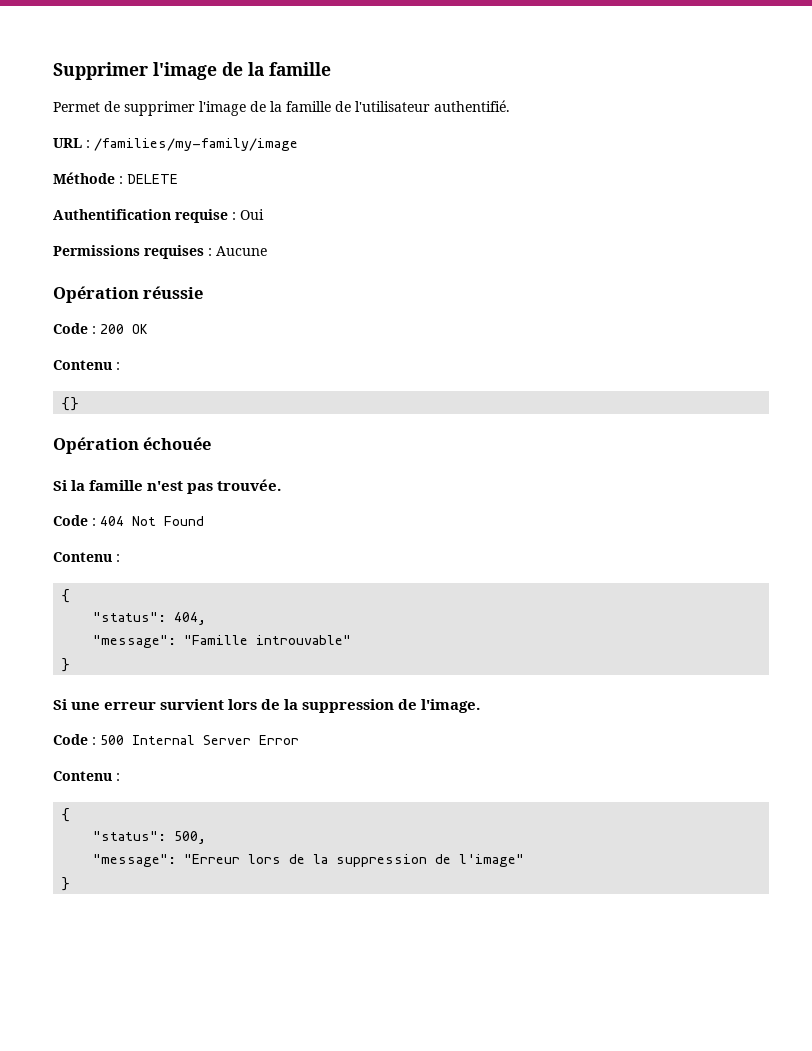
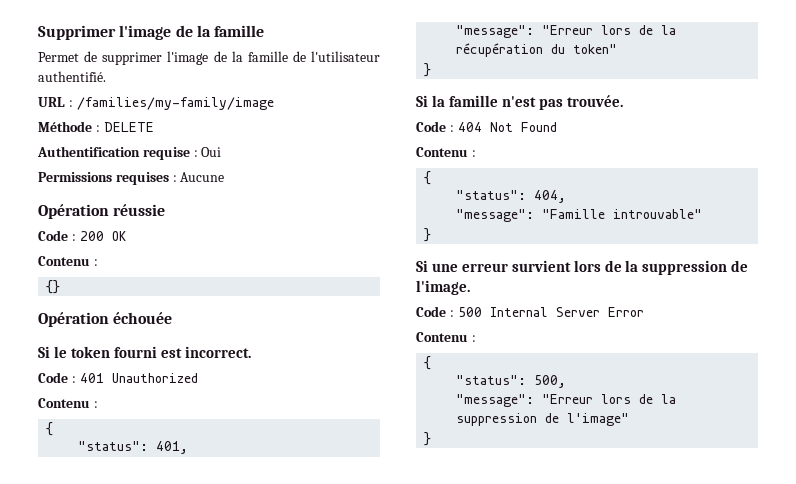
+ Si le token fourni est incorrect.
+ Code : 401 Unauthorized
+ Contenu :
+ {
+ "status": 401,
+ "message": "Erreur lors de la récupération du token"
+ }

